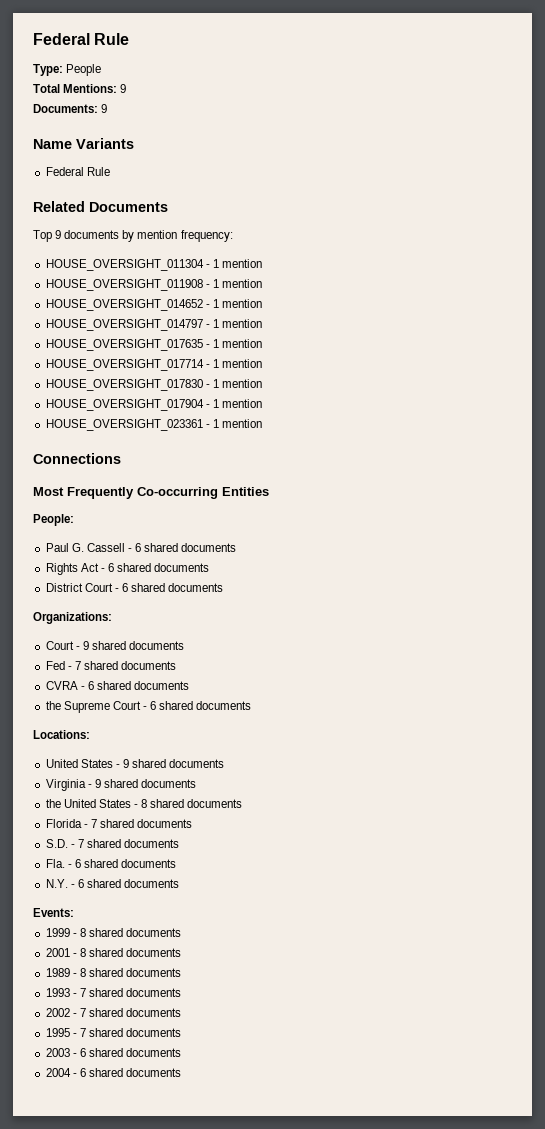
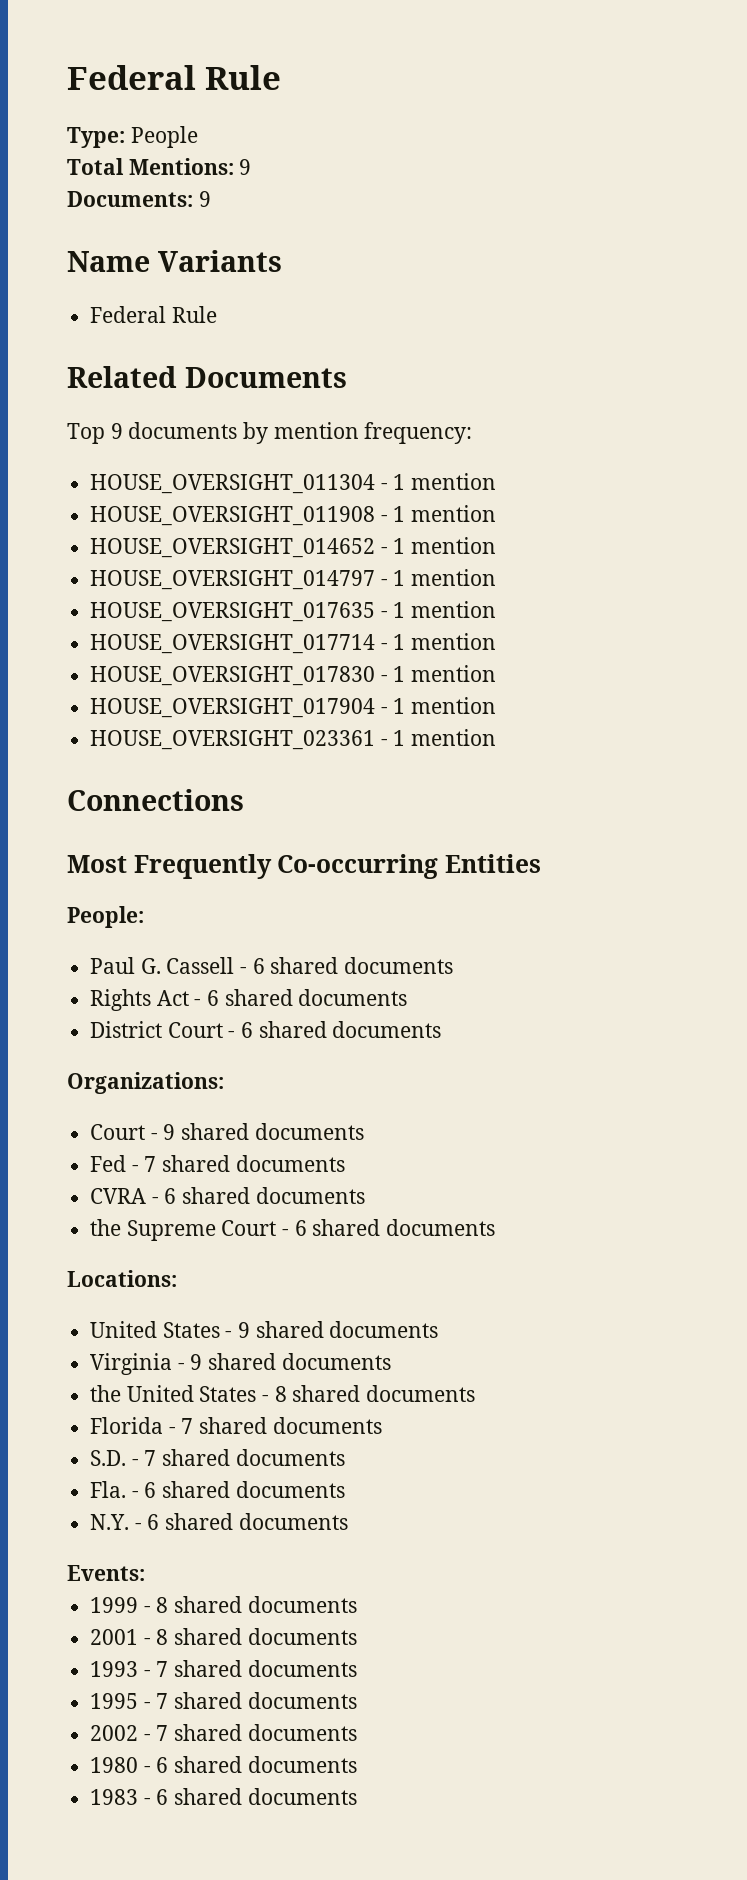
- 1989 - 8 shared documents
  1993 - 7 shared documents
+ 1995 - 7 shared documents
- 1995 - 7 shared documents
- 2003 - 6 shared documents
- 2004 - 6 shared documents
+ 1980 - 6 shared documents
+ 1983 - 6 shared documents

